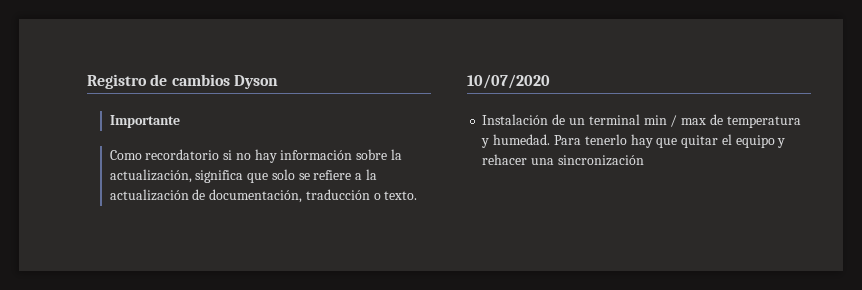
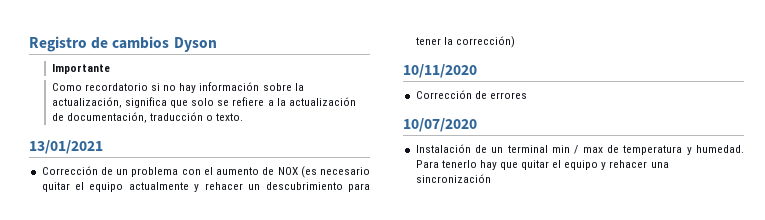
+ 13/01/2021
+ Corrección de un problema con el aumento de NOX (es necesario quitar el equipo actualmente y rehacer un descubrimiento para tener la corrección)
+ 10/11/2020
+ Corrección de errores

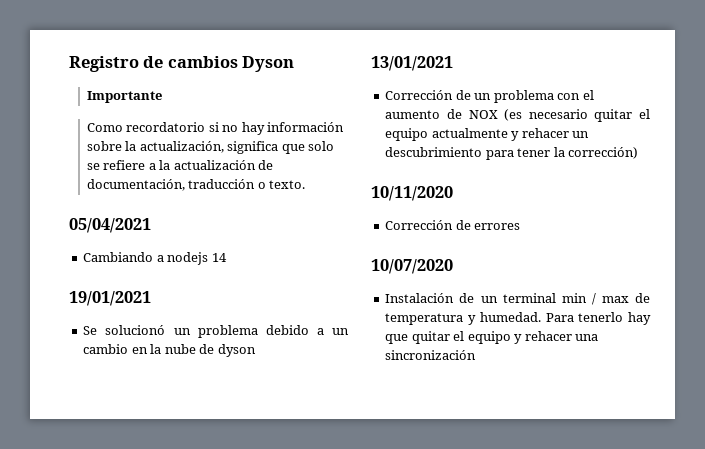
+ 05/04/2021
+ Cambiando a nodejs 14
+ 19/01/2021
+ Se solucionó un problema debido a un cambio en la nube de dyson

